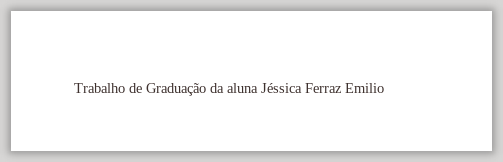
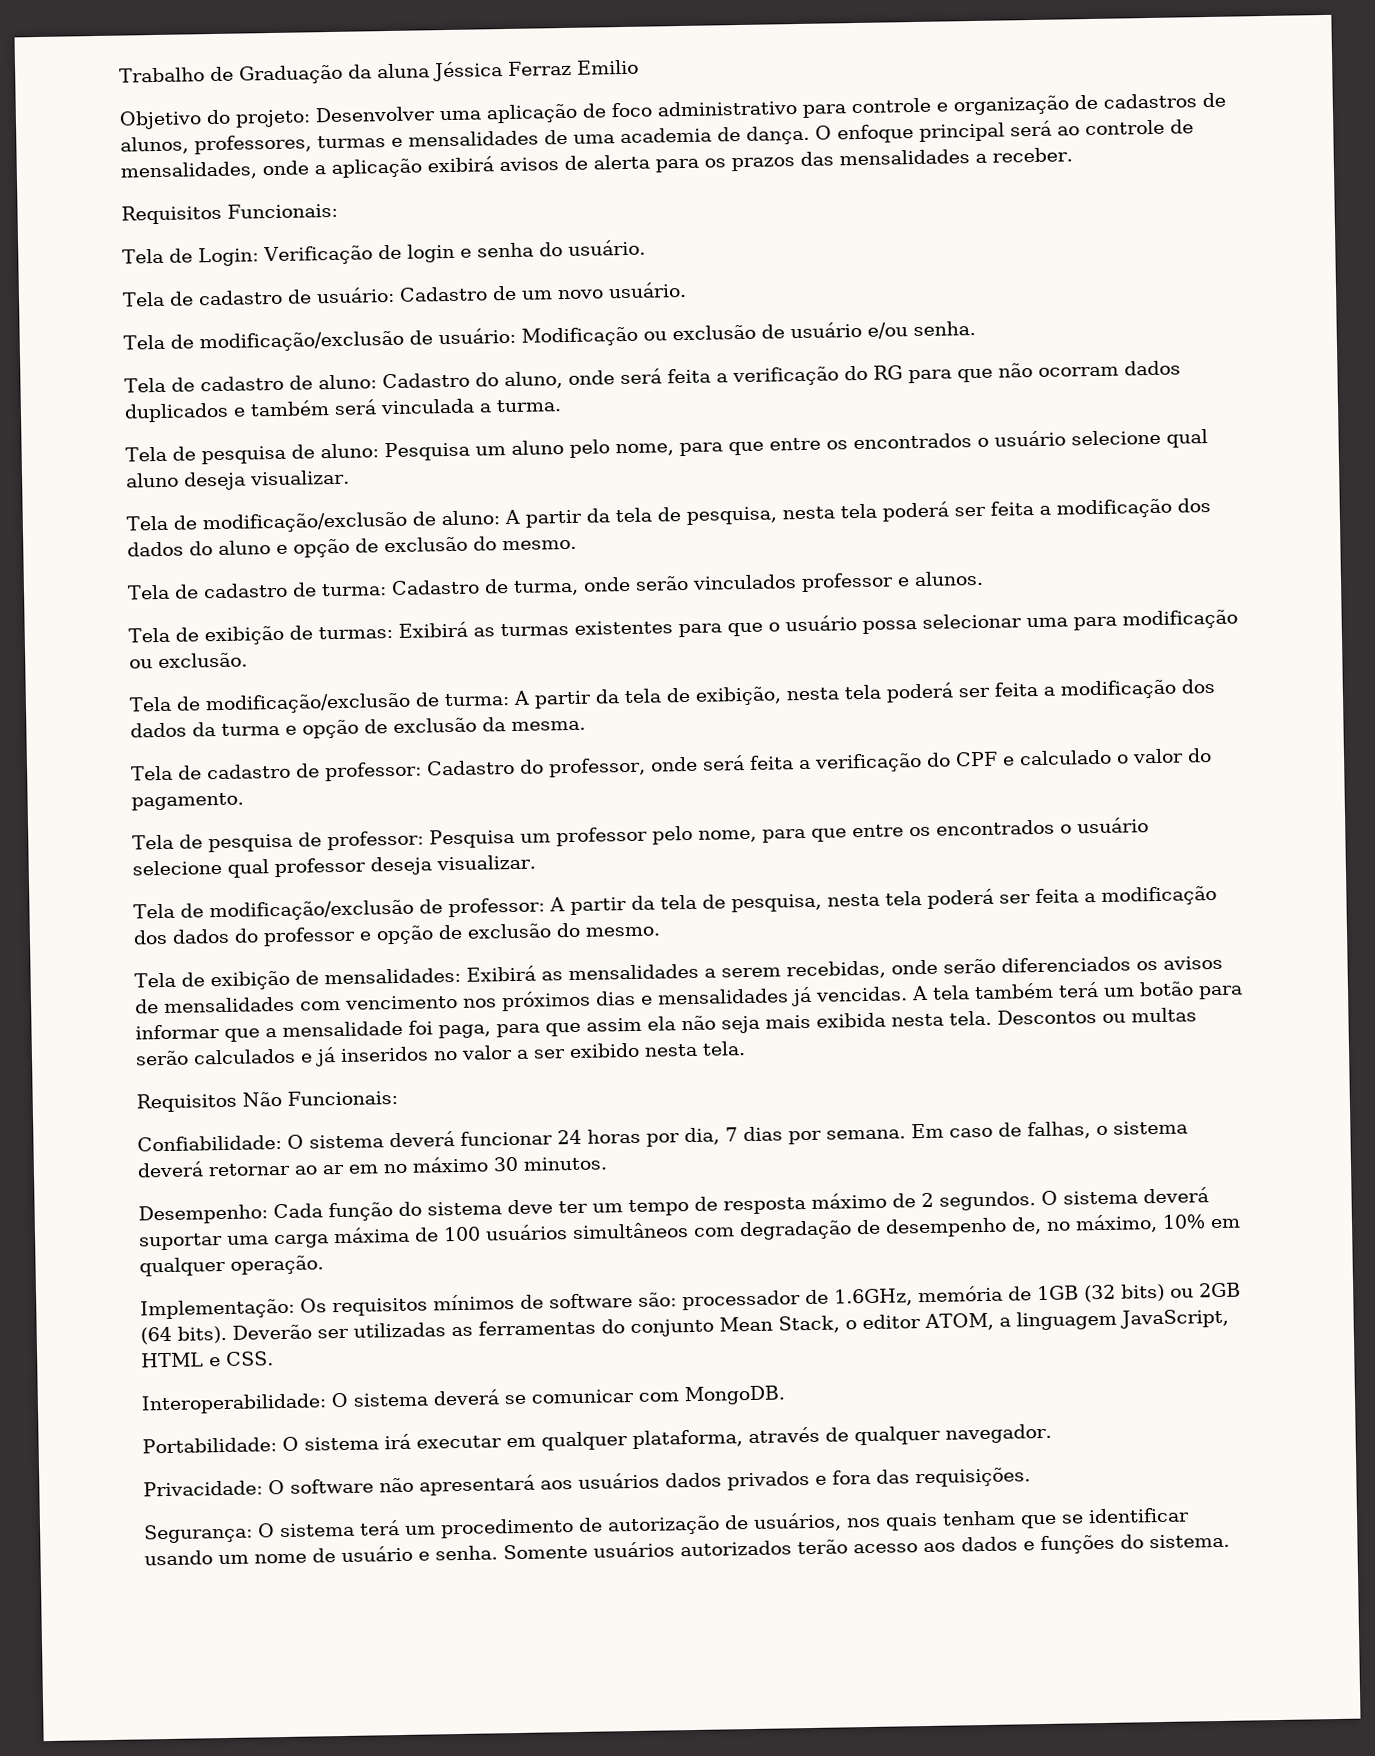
+ Objetivo do projeto: Desenvolver uma aplicação de foco administrativo para controle e organização de cadastros de alunos, professores, turmas e mensalidades de uma academia de dança. O enfoque principal será ao controle de mensalidades, onde a aplicação exibirá avisos de alerta para os prazos das mensalidades a receber.
+ Requisitos Funcionais:
+ Tela de Login: Verificação de login e senha do usuário.
+ Tela de cadastro de usuário: Cadastro de um novo usuário.
+ Tela de modificação/exclusão de usuário: Modificação ou exclusão de usuário e/ou senha.
+ Tela de cadastro de aluno: Cadastro do aluno, onde será feita a verificação do RG para que não ocorram dados duplicados e também será vinculada a turma.
+ Tela de pesquisa de aluno: Pesquisa um aluno pelo nome, para que entre os encontrados o usuário selecione qual aluno deseja visualizar.
+ Tela de modificação/exclusão de aluno: A partir da tela de pesquisa, nesta tela poderá ser feita a modificação dos dados do aluno e opção de exclusão do mesmo.
+ Tela de cadastro de turma: Cadastro de turma, onde serão vinculados professor e alunos.
+ Tela de exibição de turmas: Exibirá as turmas existentes para que o usuário possa selecionar uma para modificação ou exclusão.
+ Tela de modificação/exclusão de turma: A partir da tela de exibição, nesta tela poderá ser feita a modificação dos dados da turma e opção de exclusão da mesma.
+ Tela de cadastro de professor: Cadastro do professor, onde será feita a verificação do CPF e calculado o valor do pagamento.
+ Tela de pesquisa de professor: Pesquisa um professor pelo nome, para que entre os encontrados o usuário selecione qual professor deseja visualizar.
+ Tela de modificação/exclusão de professor: A partir da tela de pesquisa, nesta tela poderá ser feita a modificação dos dados do professor e opção de exclusão do mesmo.
+ Tela de exibição de mensalidades: Exibirá as mensalidades a serem recebidas, onde serão diferenciados os avisos de mensalidades com vencimento nos próximos dias e mensalidades já vencidas. A tela também terá um botão para informar que a mensalidade foi paga, para que assim ela não seja mais exibida nesta tela. Descontos ou multas serão calculados e já inseridos no valor a ser exibido nesta tela.
+ Requisitos Não Funcionais:
+ Confiabilidade: O sistema deverá funcionar 24 horas por dia, 7 dias por semana. Em caso de falhas, o sistema deverá retornar ao ar em no máximo 30 minutos.
+ Desempenho: Cada função do sistema deve ter um tempo de resposta máximo de 2 segundos. O sistema deverá suportar uma carga máxima de 100 usuários simultâneos com degradação de desempenho de, no máximo, 10% em qualquer operação.
+ Implementação: Os requisitos mínimos de software são: processador de 1.6GHz, memória de 1GB (32 bits) ou 2GB (64 bits). Deverão ser utilizadas as ferramentas do conjunto Mean Stack, o editor ATOM, a linguagem JavaScript, HTML e CSS.
+ Interoperabilidade: O sistema deverá se comunicar com MongoDB.
+ Portabilidade: O sistema irá executar em qualquer plataforma, através de qualquer navegador.
+ Privacidade: O software não apresentará aos usuários dados privados e fora das requisições.
+ Segurança: O sistema terá um procedimento de autorização de usuários, nos quais tenham que se identificar usando um nome de usuário e senha. Somente usuários autorizados terão acesso aos dados e funções do sistema.

